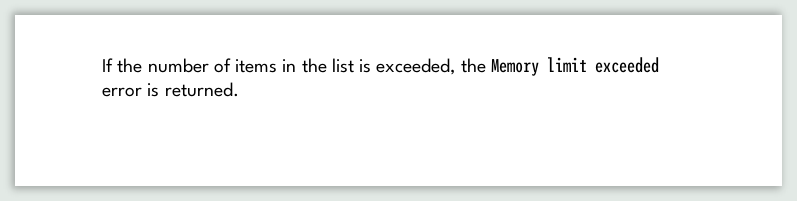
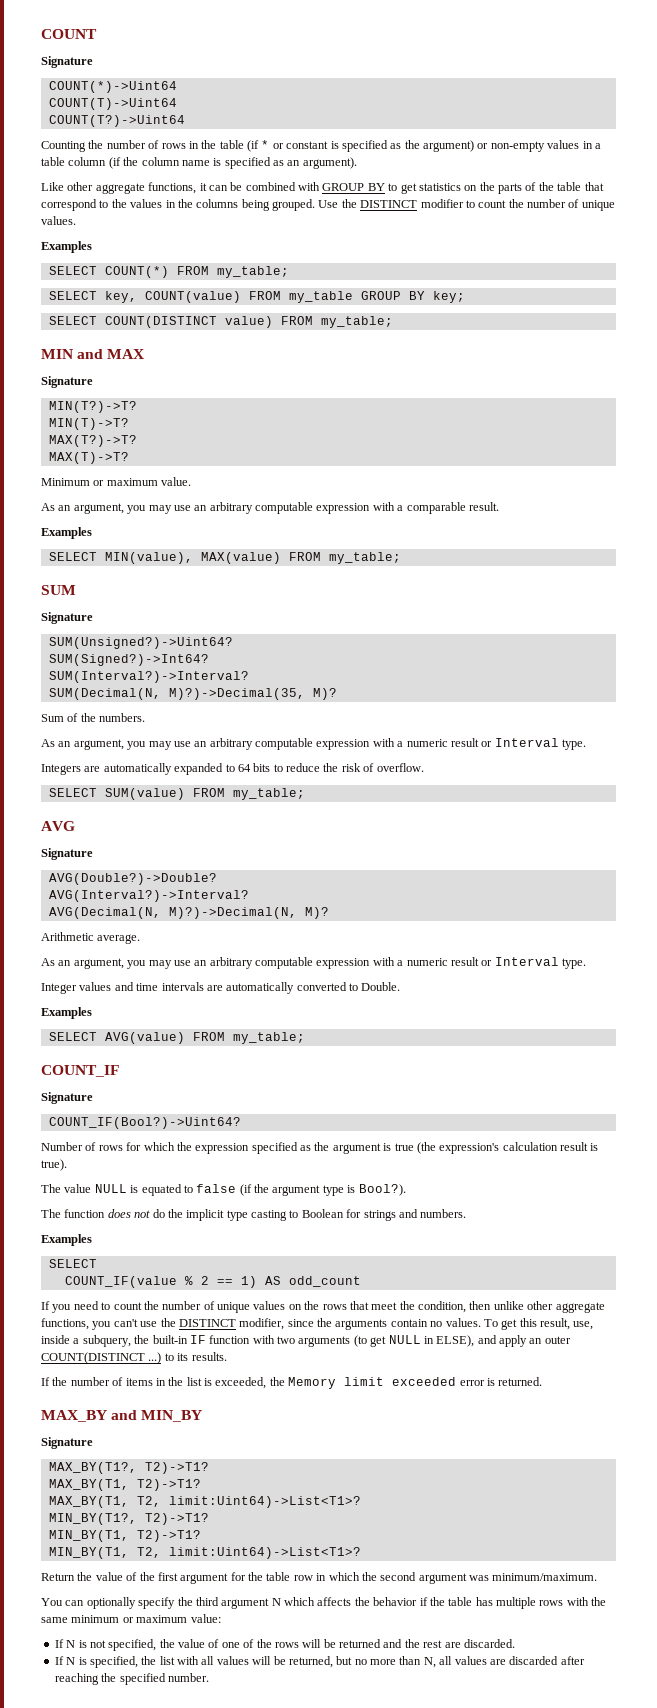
+ COUNT
+ Signature
+ COUNT(*)->Uint64
+ COUNT(T)->Uint64
+ COUNT(T?)->Uint64
+ Counting the number of rows in the table (if * or constant is specified as the argument) or non-empty values in a table column (if the column name is specified as an argument).
+ Like other aggregate functions, it can be combined with GROUP BY to get statistics on the parts of the table that correspond to the values in the columns being grouped. Use the DISTINCT modifier to count the number of unique values.
+ Examples
+ SELECT COUNT(*) FROM my_table;
+ SELECT key, COUNT(value) FROM my_table GROUP BY key;
+ SELECT COUNT(DISTINCT value) FROM my_table;
+ MIN and MAX
+ Signature
+ MIN(T?)->T?
+ MIN(T)->T?
+ MAX(T?)->T?
+ MAX(T)->T?
+ Minimum or maximum value.
+ As an argument, you may use an arbitrary computable expression with a comparable result.
+ Examples
+ SELECT MIN(value), MAX(value) FROM my_table;
+ SUM
+ Signature
+ SUM(Unsigned?)->Uint64?
+ SUM(Signed?)->Int64?
+ SUM(Interval?)->Interval?
+ SUM(Decimal(N, M)?)->Decimal(35, M)?
+ Sum of the numbers.
+ As an argument, you may use an arbitrary computable expression with a numeric result or Interval type.
+ Integers are automatically expanded to 64 bits to reduce the risk of overflow.
+ SELECT SUM(value) FROM my_table;
+ AVG
+ Signature
+ AVG(Double?)->Double?
+ AVG(Interval?)->Interval?
+ AVG(Decimal(N, M)?)->Decimal(N, M)?
+ Arithmetic average.
+ As an argument, you may use an arbitrary computable expression with a numeric result or Interval type.
+ Integer values and time intervals are automatically converted to Double.
+ Examples
+ SELECT AVG(value) FROM my_table;
+ COUNT_IF
+ Signature
+ COUNT_IF(Bool?)->Uint64?
+ Number of rows for which the expression specified as the argument is true (the expression's calculation result is true).
+ The value NULL is equated to false (if the argument type is Bool?).
+ The function does not do the implicit type casting to Boolean for strings and numbers.
+ Examples
+ SELECT
+ COUNT_IF(value % 2 == 1) AS odd_count
+ If you need to count the number of unique values on the rows that meet the condition, then unlike other aggregate functions, you can't use the DISTINCT modifier, since the arguments contain no values. To get this result, use, inside a subquery, the built-in IF function with two arguments (to get NULL in ELSE), and apply an outer COUNT(DISTINCT ...) to its results.
+ MAX_BY and MIN_BY
+ Signature
+ MAX_BY(T1?, T2)->T1?
+ MAX_BY(T1, T2)->T1?
+ MAX_BY(T1, T2, limit:Uint64)->List<T1>?
+ MIN_BY(T1?, T2)->T1?
+ MIN_BY(T1, T2)->T1?
+ MIN_BY(T1, T2, limit:Uint64)->List<T1>?
+ Return the value of the first argument for the table row in which the second argument was minimum/maximum.
+ You can optionally specify the third argument N which affects the behavior if the table has multiple rows with the same minimum or maximum value:
+ If N is not specified, the value of one of the rows will be returned and the rest are discarded.
+ If N is specified, the list with all values will be returned, but no more than N, all values are discarded after reaching the specified number.

